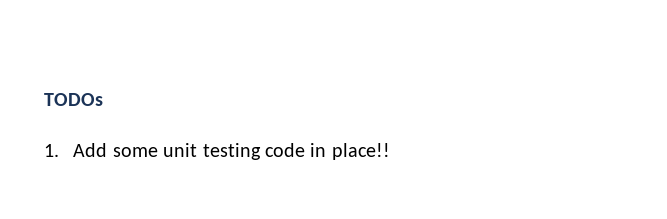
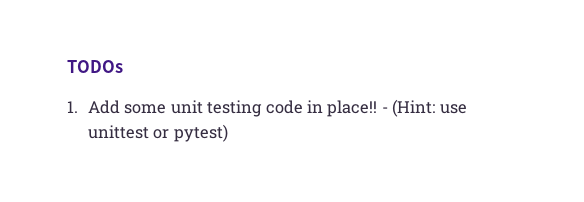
+ - (Hint: use unittest or pytest)

